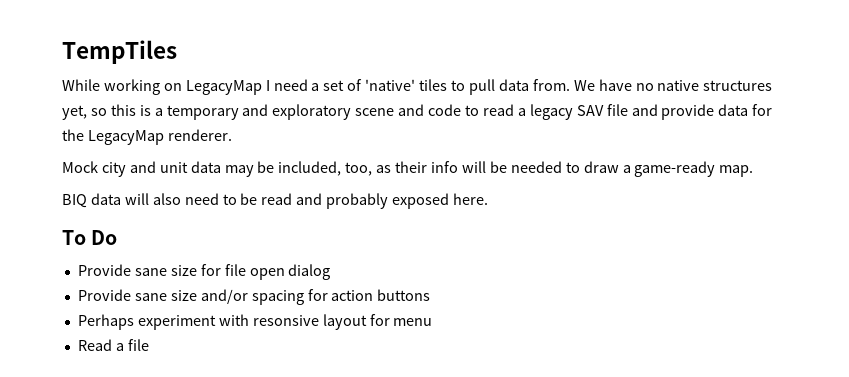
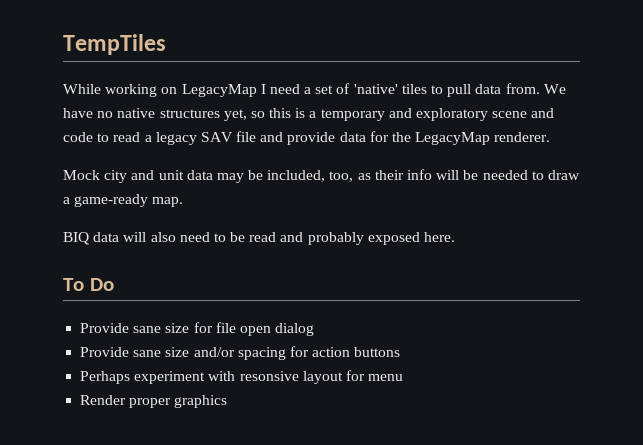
- Read a file
+ Render proper graphics

